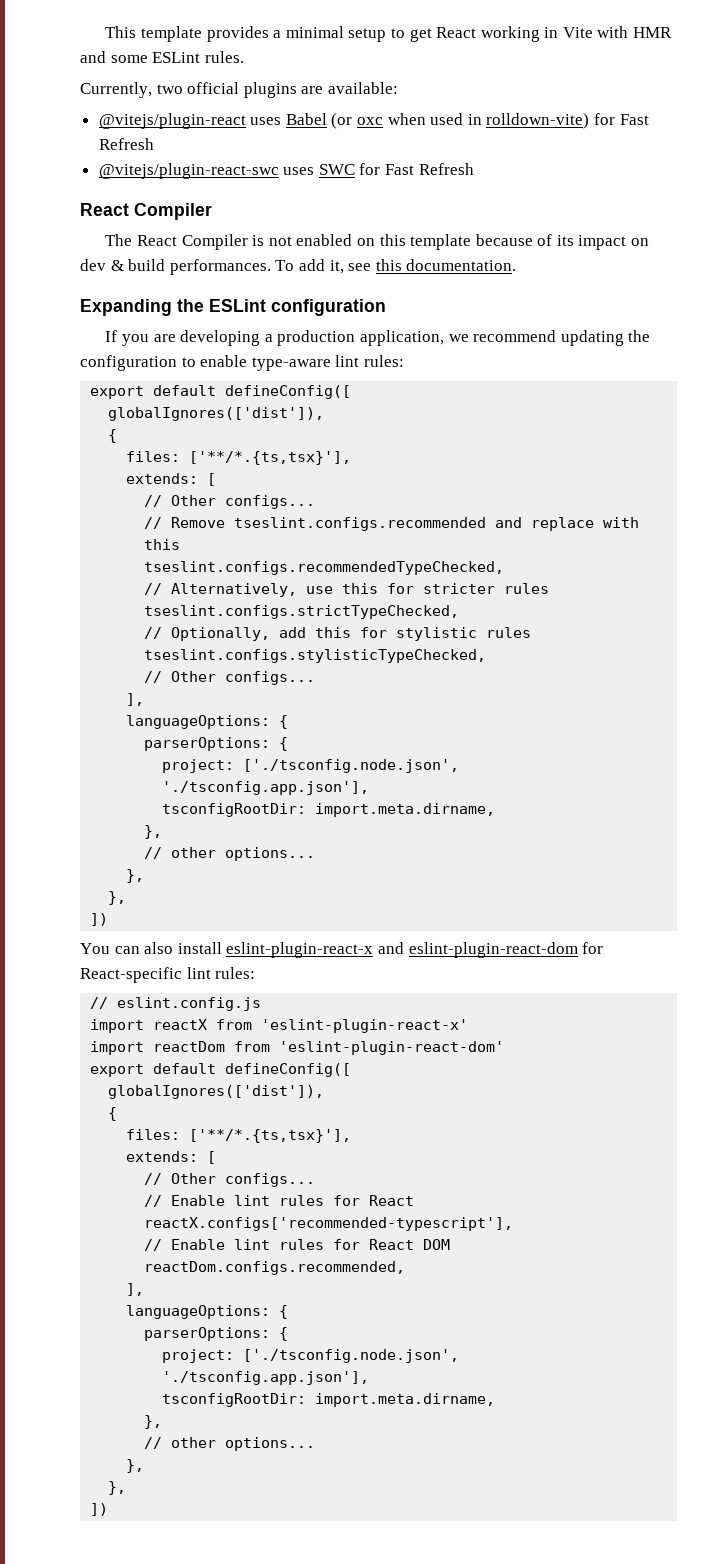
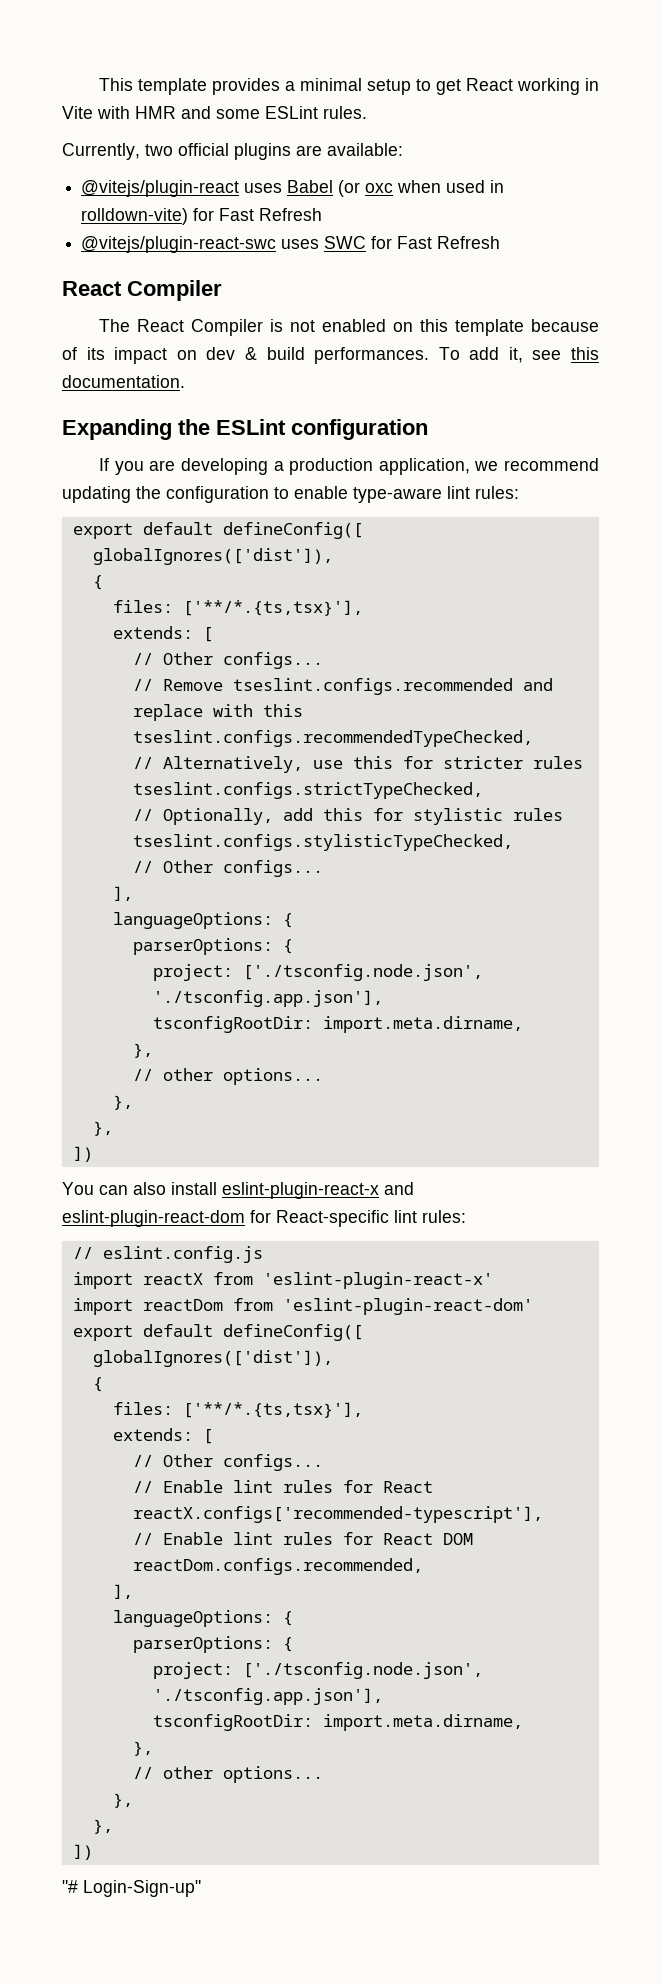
+ "# Login-Sign-up"

